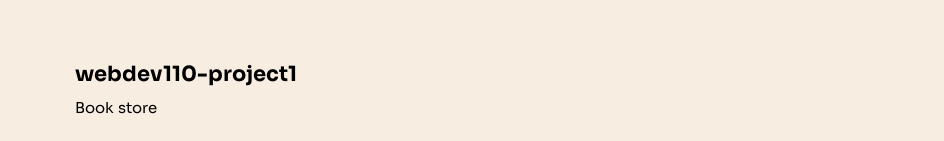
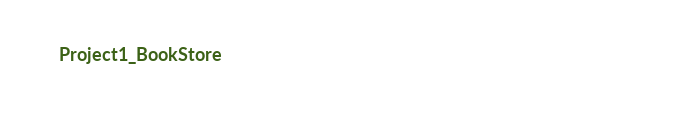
- webdev110-project1
- Book store
+ Project1_BookStore

